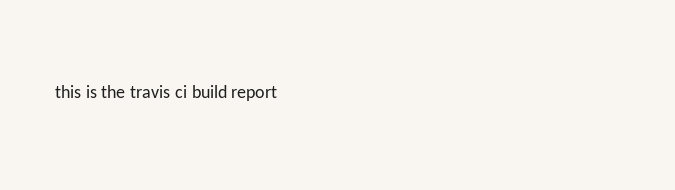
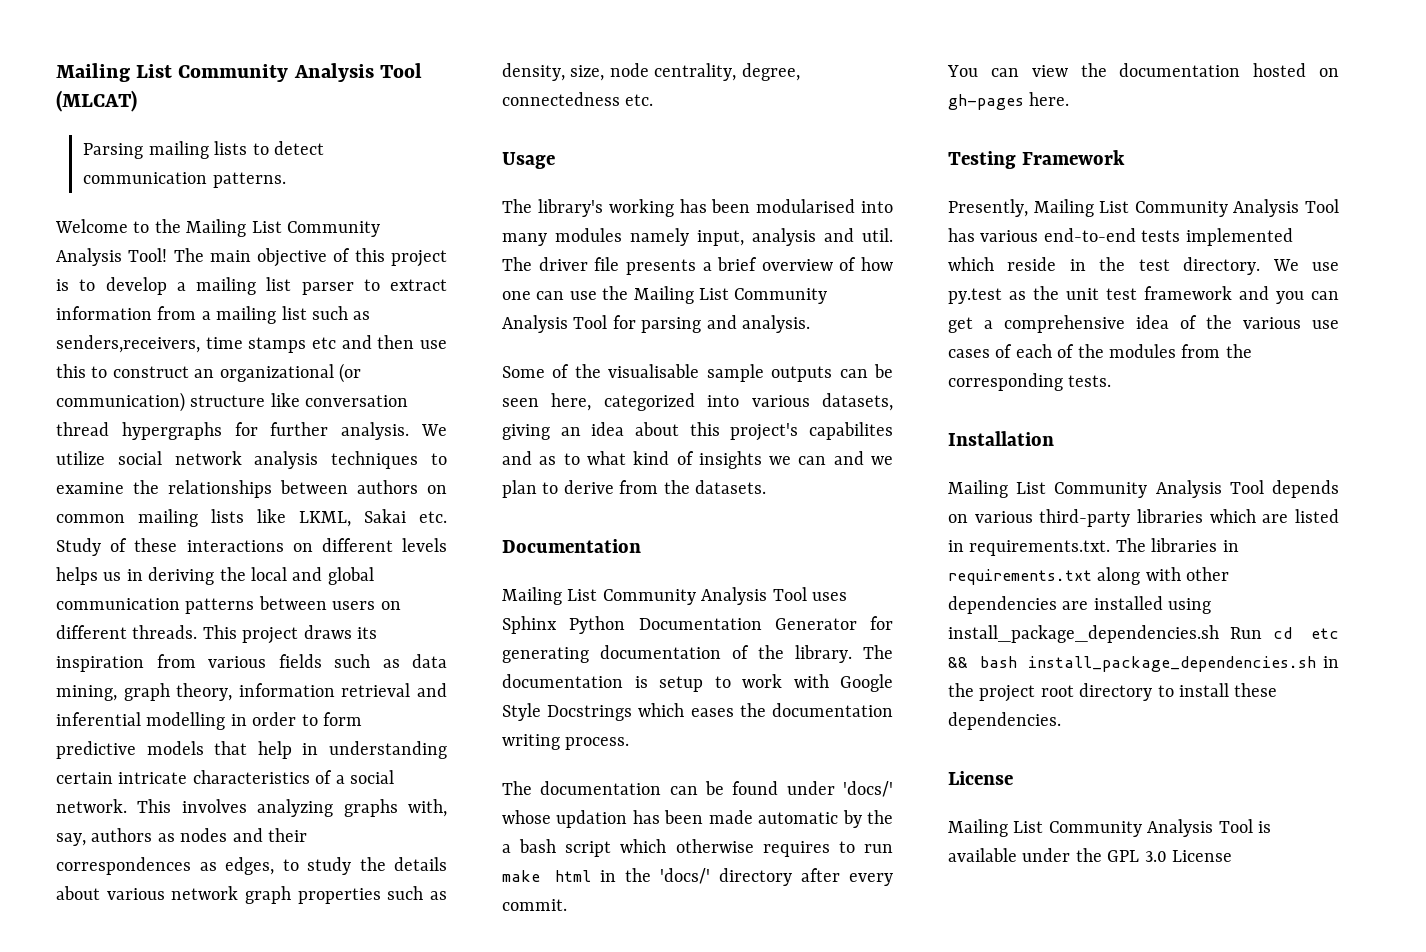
- this is the travis ci build report
+ Mailing List Community Analysis Tool (MLCAT)
+ Parsing mailing lists to detect communication patterns.
+ Welcome to the Mailing List Community Analysis Tool! The main objective of this project is to develop a mailing list parser to extract information from a mailing list such as senders,receivers, time stamps etc and then use this to construct an organizational (or communication) structure like conversation thread hypergraphs for further analysis. We utilize social network analysis techniques to examine the relationships between authors on common mailing lists like LKML, Sakai etc. Study of these interactions on different levels helps us in deriving the local and global communication patterns between users on different threads. This project draws its inspiration from various fields such as data mining, graph theory, information retrieval and inferential modelling in order to form predictive models that help in understanding certain intricate characteristics of a social network. This involves analyzing graphs with, say, authors as nodes and their correspondences as edges, to study the details about various network graph properties such as density, size, node centrality, degree, connectedness etc.
+ Usage
+ The library's working has been modularised into many modules namely input, analysis and util. The driver file presents a brief overview of how one can use the Mailing List Community Analysis Tool for parsing and analysis.
+ Some of the visualisable sample outputs can be seen here, categorized into various datasets, giving an idea about this project's capabilites and as to what kind of insights we can and we plan to derive from the datasets.
+ Documentation
+ Mailing List Community Analysis Tool uses Sphinx Python Documentation Generator for generating documentation of the library. The documentation is setup to work with Google Style Docstrings which eases the documentation writing process.
+ The documentation can be found under 'docs/' whose updation has been made automatic by the a bash script which otherwise requires to run make html in the 'docs/' directory after every commit.
+ You can view the documentation hosted on gh-pages here.
+ Testing Framework
+ Presently, Mailing List Community Analysis Tool has various end-to-end tests implemented which reside in the test directory. We use py.test as the unit test framework and you can get a comprehensive idea of the various use cases of each of the modules from the corresponding tests.
+ Installation
+ Mailing List Community Analysis Tool depends on various third-party libraries which are listed in requirements.txt. The libraries in requirements.txt along with other dependencies are installed using install_package_dependencies.sh Run cd etc && bash install_package_dependencies.sh in the project root directory to install these dependencies.
+ License
+ Mailing List Community Analysis Tool is available under the GPL 3.0 License

